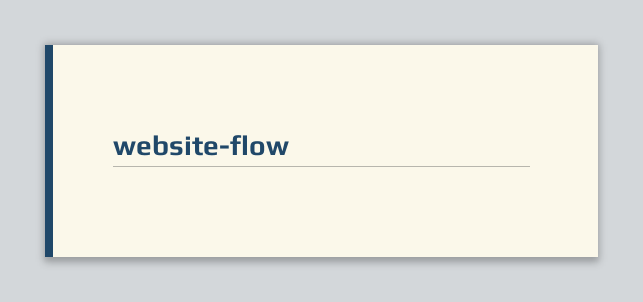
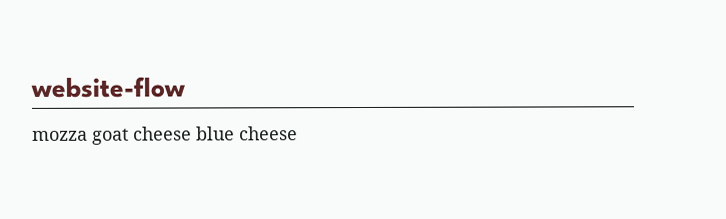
+ mozza goat cheese blue cheese

